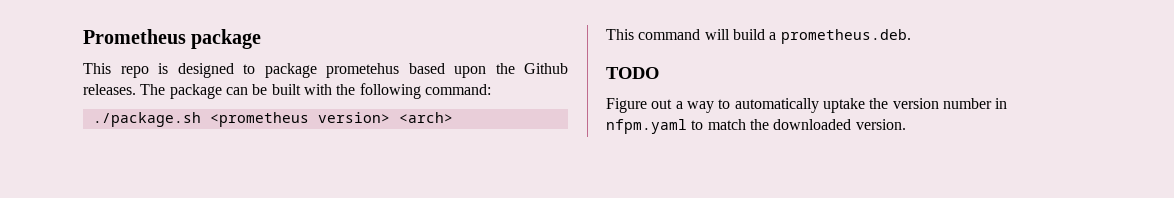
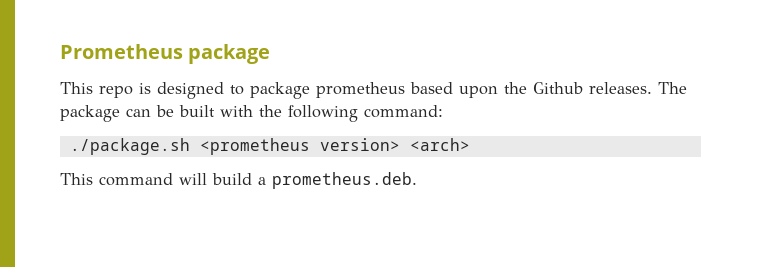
- This repo is designed to package prometehus based upon the Github releases.
+ This repo is designed to package prometheus based upon the Github releases.
- TODO
- Figure out a way to automatically uptake the version number in nfpm.yaml to match the downloaded version.

